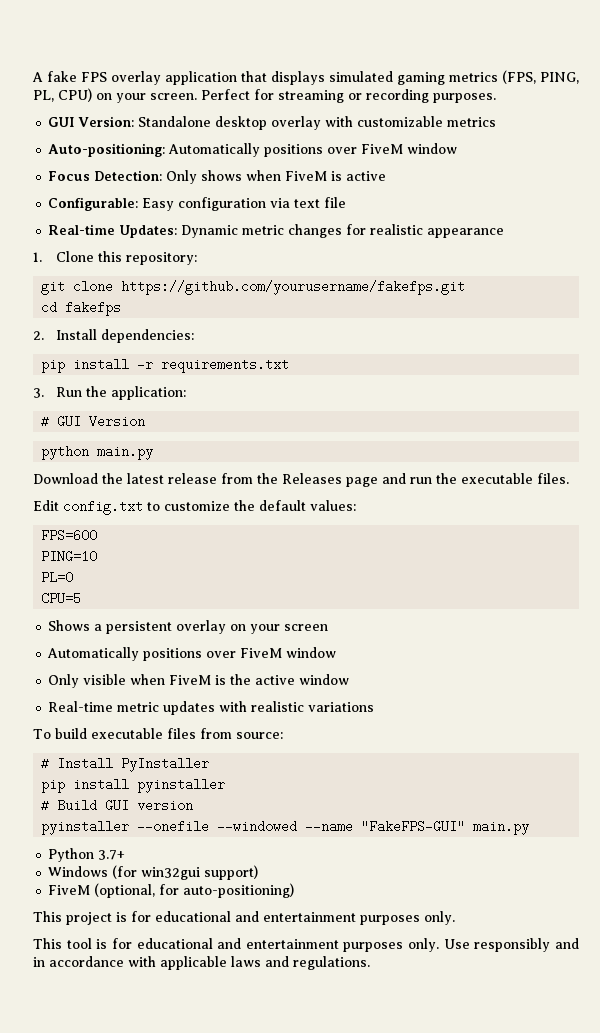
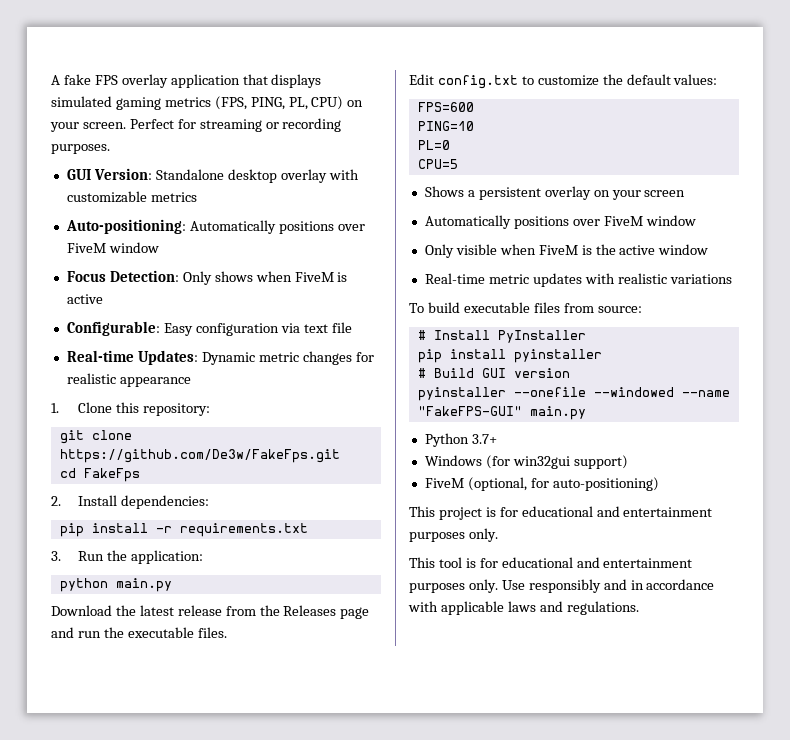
- git clone https://github.com/yourusername/fakefps.git
+ git clone https://github.com/De3w/FakeFps.git
- cd fakefps
+ cd FakeFps
- # GUI Version

